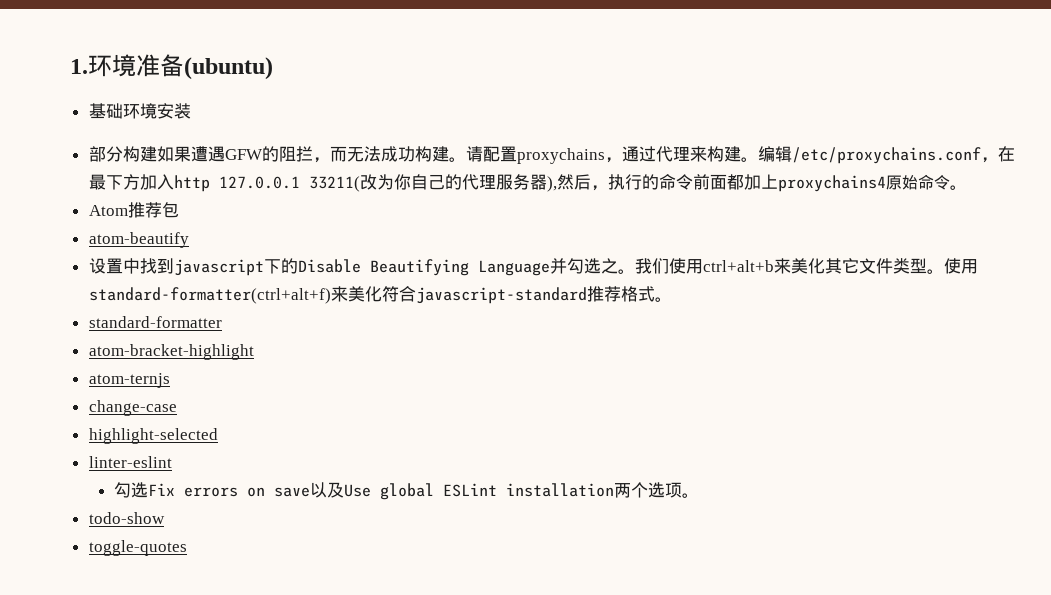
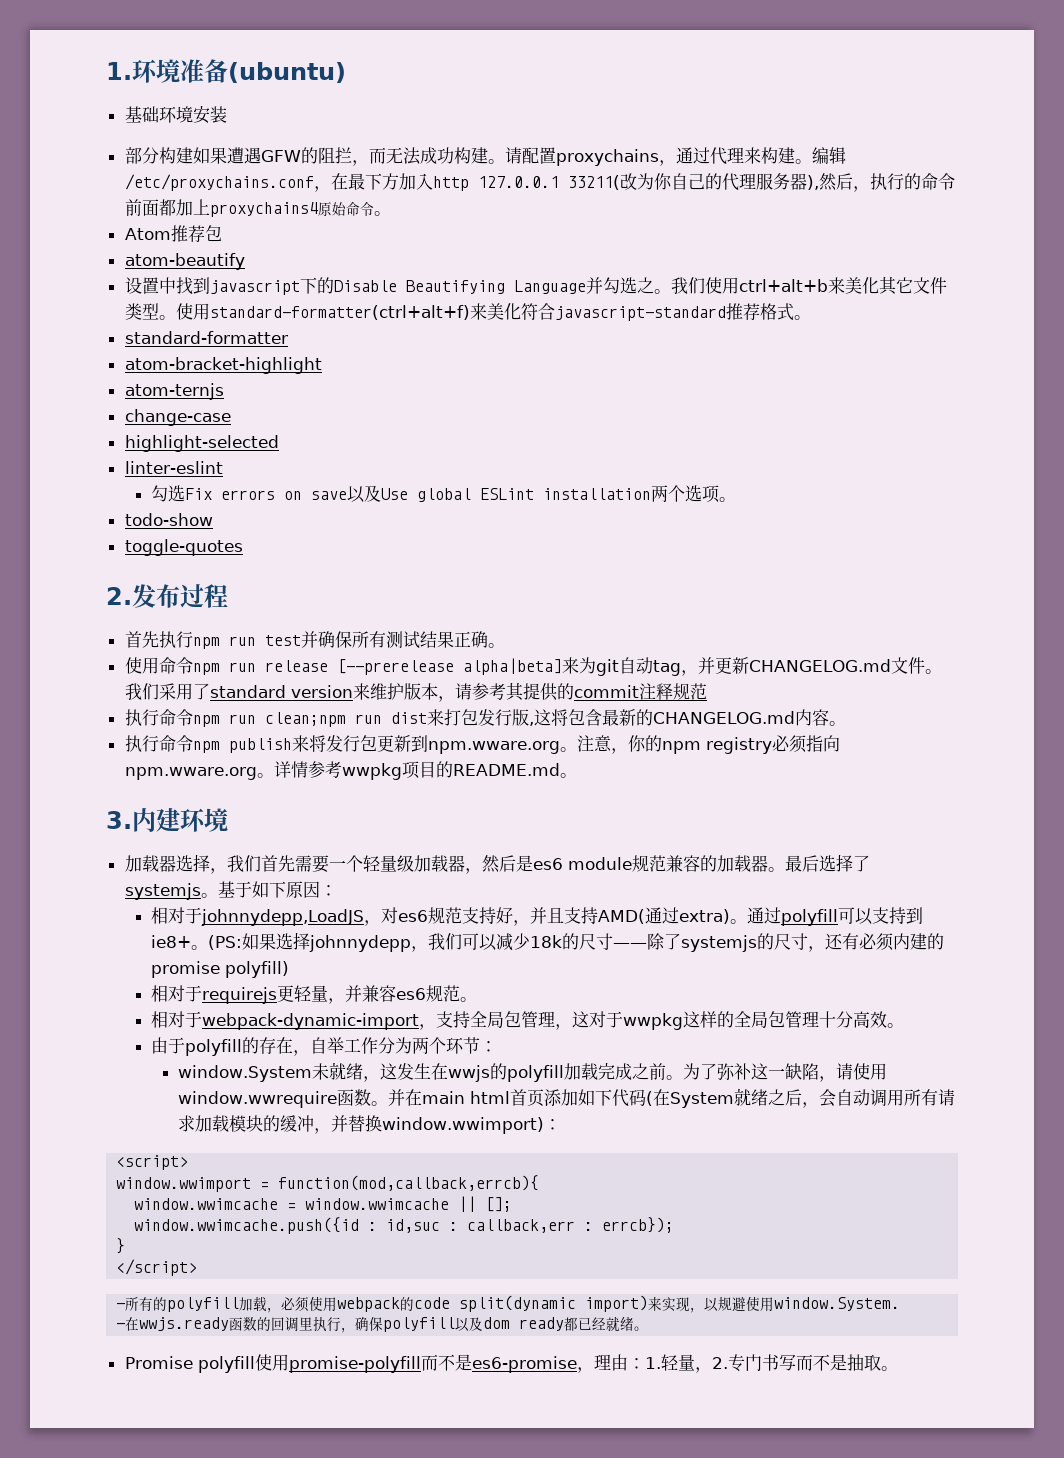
+ 2.发布过程
+ 首先执行npm run test并确保所有测试结果正确。
+ 使用命令npm run release [--prerelease alpha|beta]来为git自动tag，并更新CHANGELOG.md文件。我们采用了standard version来维护版本，请参考其提供的commit注释规范
+ 执行命令npm run clean;npm run dist来打包发行版,这将包含最新的CHANGELOG.md内容。
+ 执行命令npm publish来将发行包更新到npm.wware.org。注意，你的npm registry必须指向npm.wware.org。详情参考wwpkg项目的README.md。
+ 3.内建环境
+ 加载器选择，我们首先需要一个轻量级加载器，然后是es6 module规范兼容的加载器。最后选择了systemjs。基于如下原因：
+ 相对于johnnydepp,LoadJS，对es6规范支持好，并且支持AMD(通过extra)。通过polyfill可以支持到ie8+。(PS:如果选择johnnydepp，我们可以减少18k的尺寸——除了systemjs的尺寸，还有必须内建的promise polyfill)
+ 相对于requirejs更轻量，并兼容es6规范。
+ 相对于webpack-dynamic-import，支持全局包管理，这对于wwpkg这样的全局包管理十分高效。
+ 由于polyfill的存在，自举工作分为两个环节：
+ window.System未就绪，这发生在wwjs的polyfill加载完成之前。为了弥补这一缺陷，请使用window.wwrequire函数。并在main html首页添加如下代码(在System就绪之后，会自动调用所有请求加载模块的缓冲，并替换window.wwimport)：
+ <script>
+ window.wwimport = function(mod,callback,errcb){
+ window.wwimcache = window.wwimcache || [];
+ window.wwimcache.push({id : id,suc : callback,err : errcb});
+ }
+ </script>
+ -所有的polyfill加载，必须使用webpack的code split(dynamic import)来实现，以规避使用window.System.
+ -在wwjs.ready函数的回调里执行，确保polyfill以及dom ready都已经就绪。
+ Promise polyfill使用promise-polyfill而不是es6-promise，理由：1.轻量，2.专门书写而不是抽取。

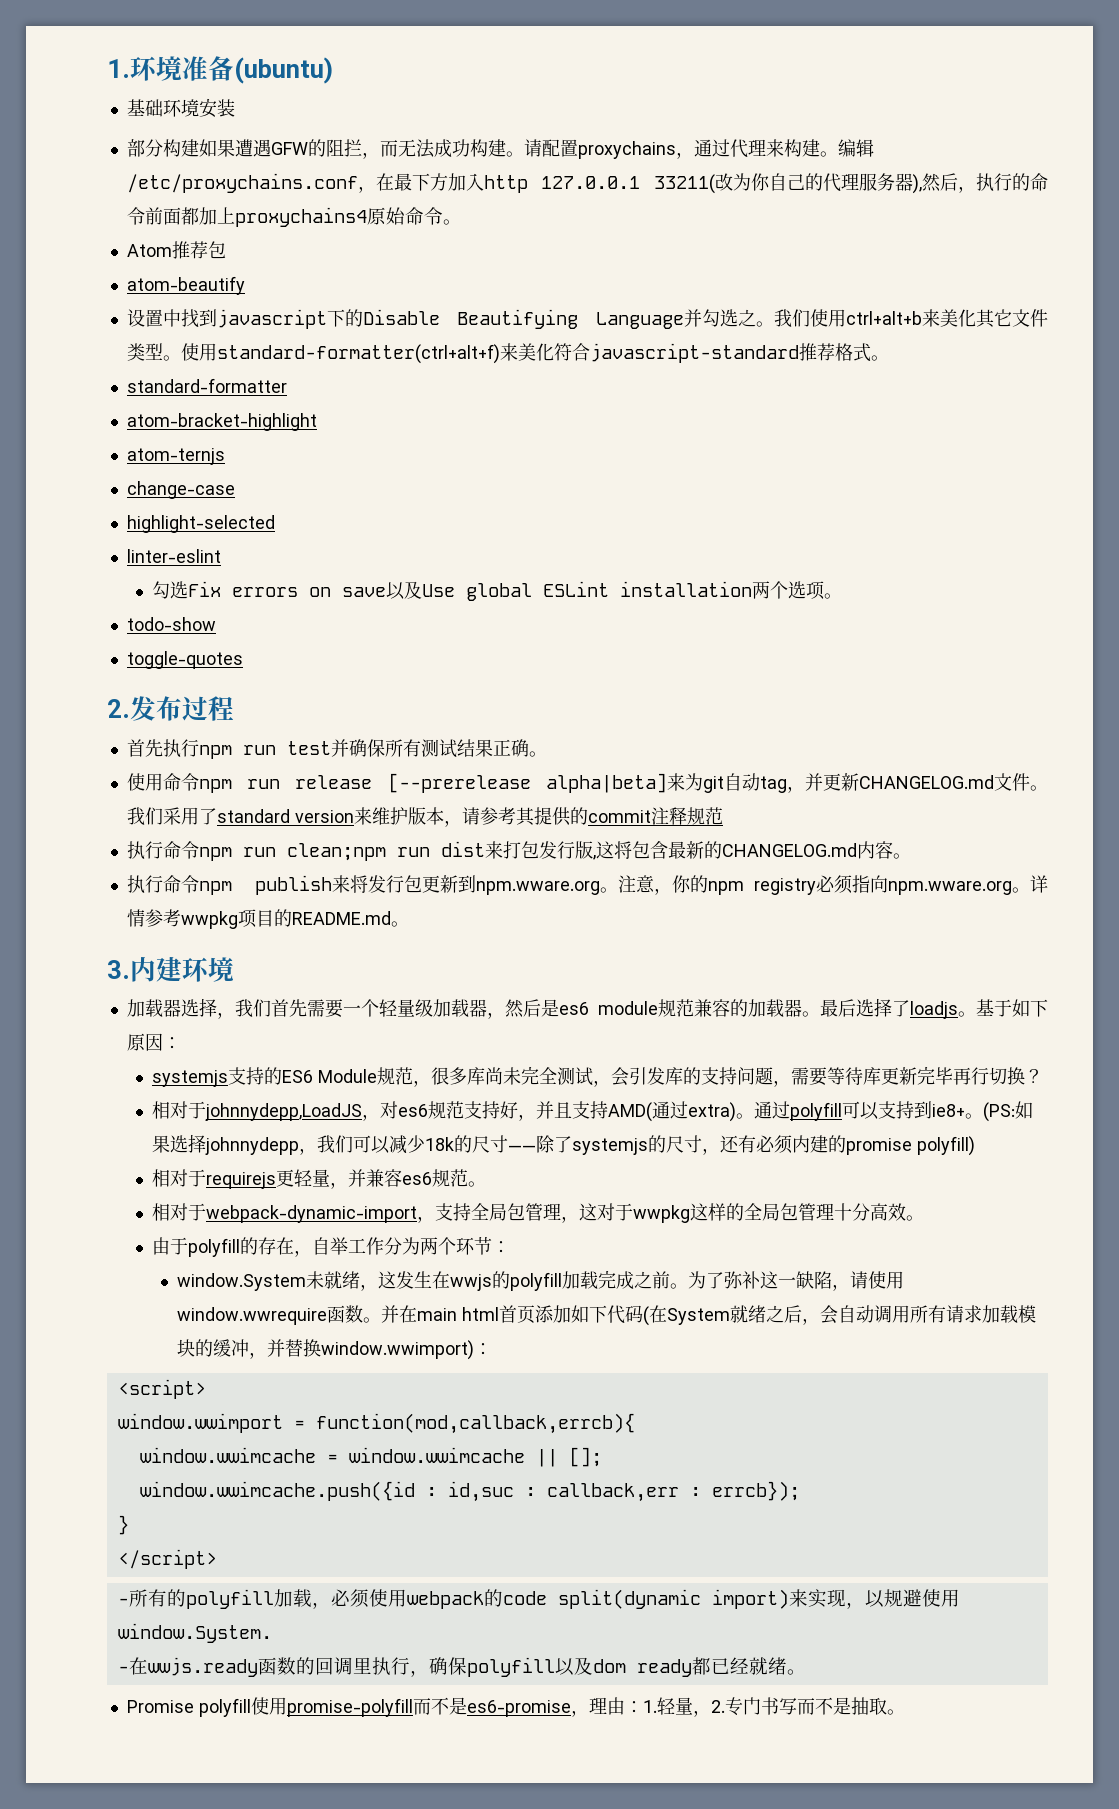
- 最后选择了systemjs。
+ 最后选择了loadjs。
+ systemjs支持的ES6 Module规范，很多库尚未完全测试，会引发库的支持问题，需要等待库更新完毕再行切换？

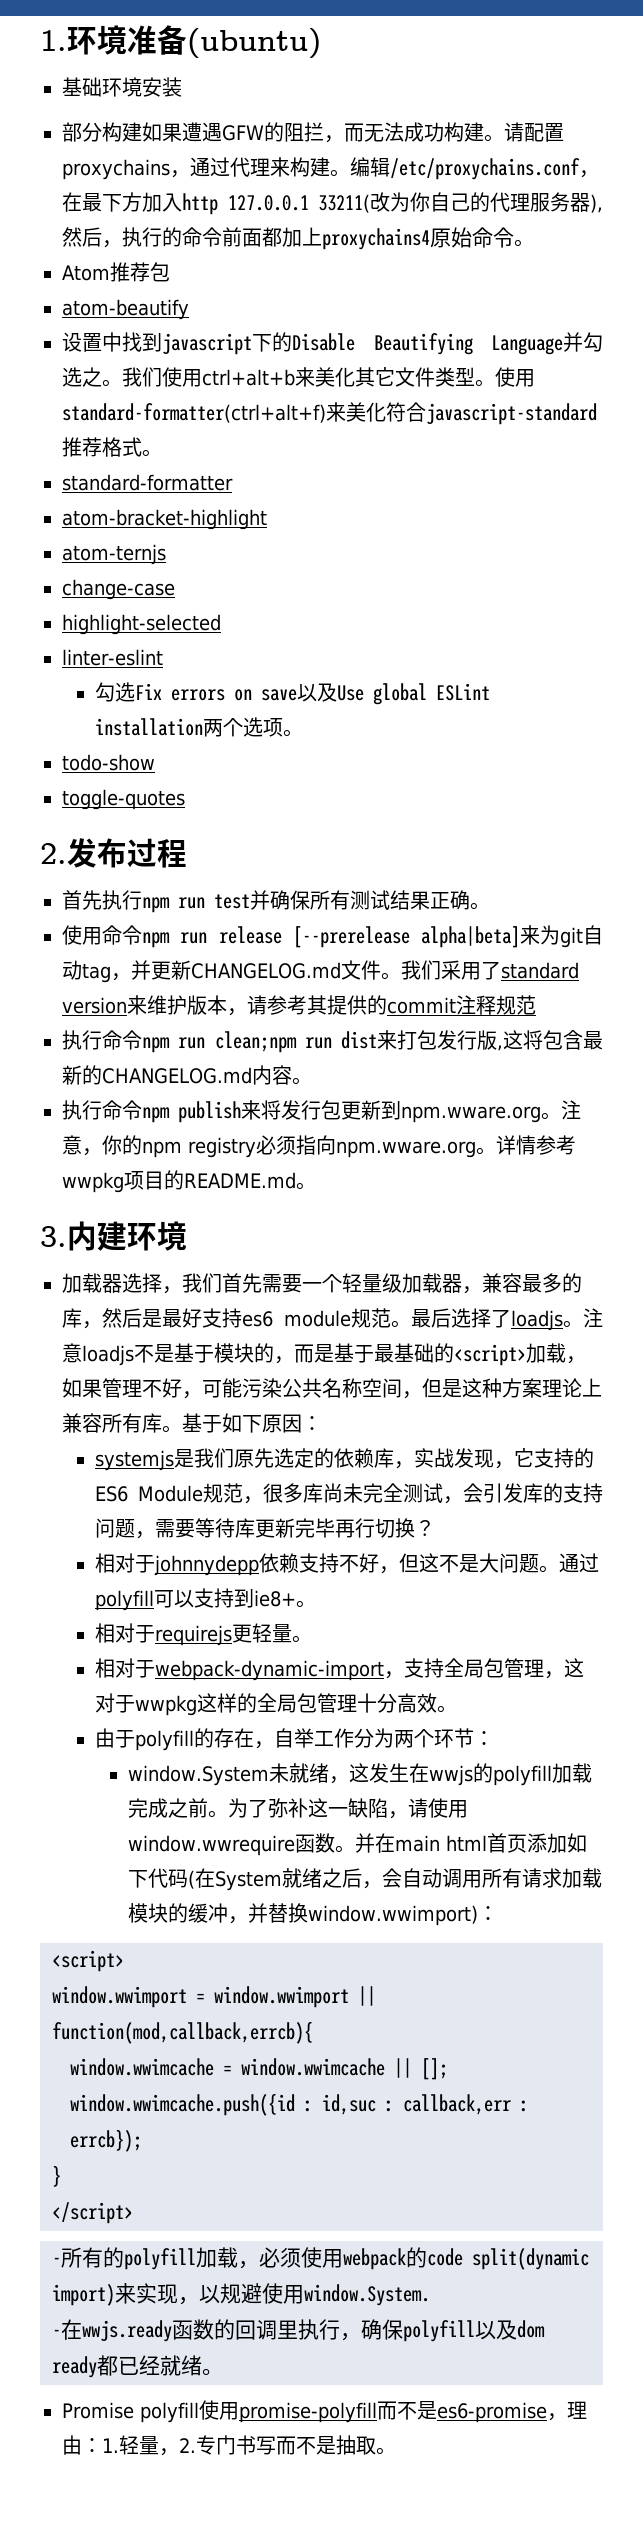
- 加载器选择，我们首先需要一个轻量级加载器，然后是es6 module规范兼容的加载器。
+ 加载器选择，我们首先需要一个轻量级加载器，兼容最多的库，然后是最好支持es6 module规范。
+ 注意loadjs不是基于模块的，而是基于最基础的<script>加载，如果管理不好，可能污染公共名称空间，但是这种方案理论上兼容所有库。
- systemjs支持的ES6 Module规范，很多库尚未完全测试，会引发库的支持问题，需要等待库更新完毕再行切换？
+ systemjs是我们原先选定的依赖库，实战发现，它支持的ES6 Module规范，很多库尚未完全测试，会引发库的支持问题，需要等待库更新完毕再行切换？
- 相对于johnnydepp,LoadJS，对es6规范支持好，并且支持AMD(通过extra)。
+ 相对于johnnydepp依赖支持不好，但这不是大问题。
- (PS:如果选择johnnydepp，我们可以减少18k的尺寸——除了systemjs的尺寸，还有必须内建的promise polyfill)
- 相对于requirejs更轻量，并兼容es6规范。
+ 相对于requirejs更轻量。
- window.wwimport = function(mod,callback,errcb){
+ window.wwimport = window.wwimport || function(mod,callback,errcb){

